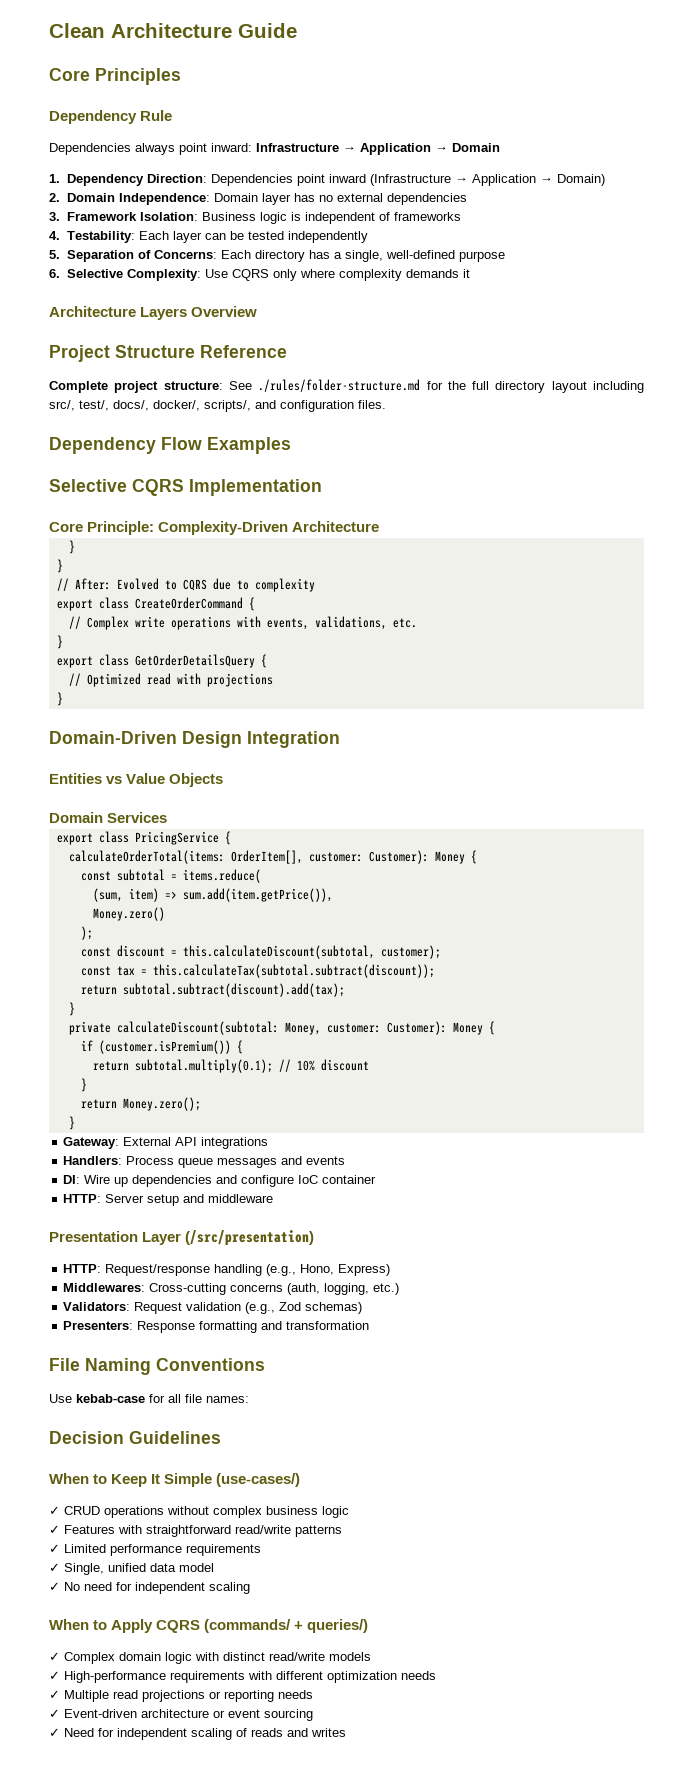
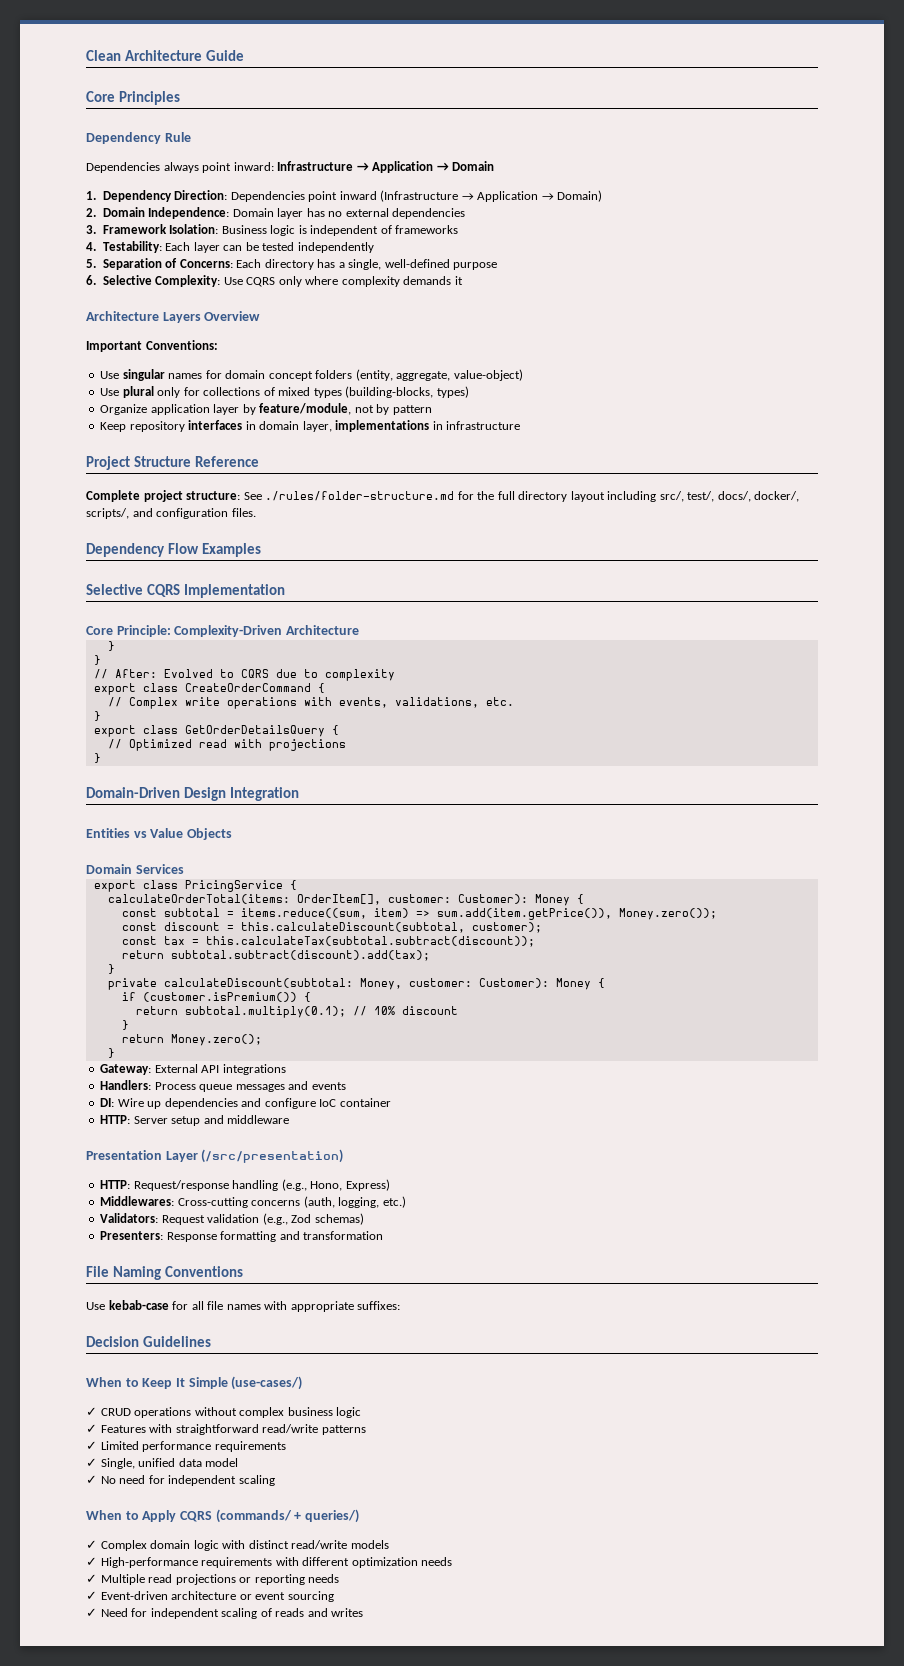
+ Important Conventions:
+ Use singular names for domain concept folders (entity, aggregate, value-object)
+ Use plural only for collections of mixed types (building-blocks, types)
+ Organize application layer by feature/module, not by pattern
+ Keep repository interfaces in domain layer, implementations in infrastructure
- const subtotal = items.reduce(
- (sum, item) => sum.add(item.getPrice()),
- Money.zero()
- );
+ const subtotal = items.reduce((sum, item) => sum.add(item.getPrice()), Money.zero());
- Use kebab-case for all file names:
+ Use kebab-case for all file names with appropriate suffixes:

